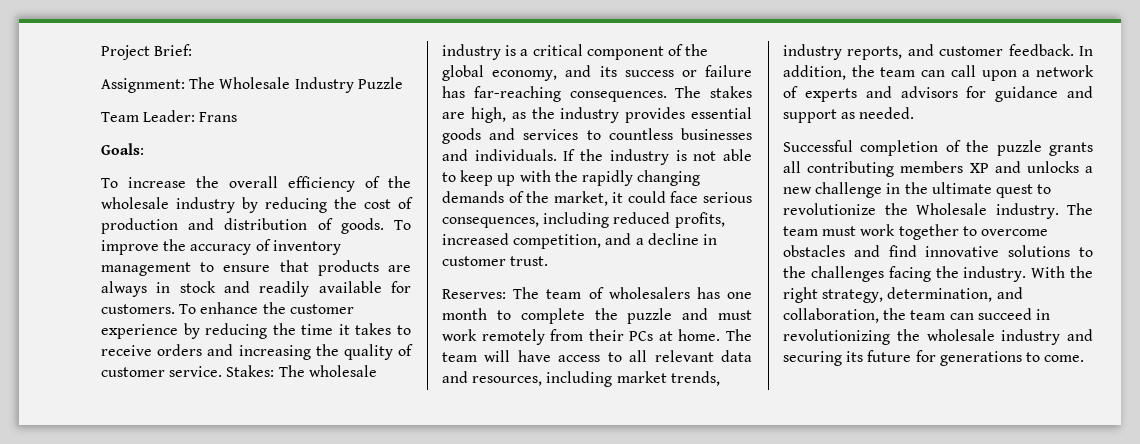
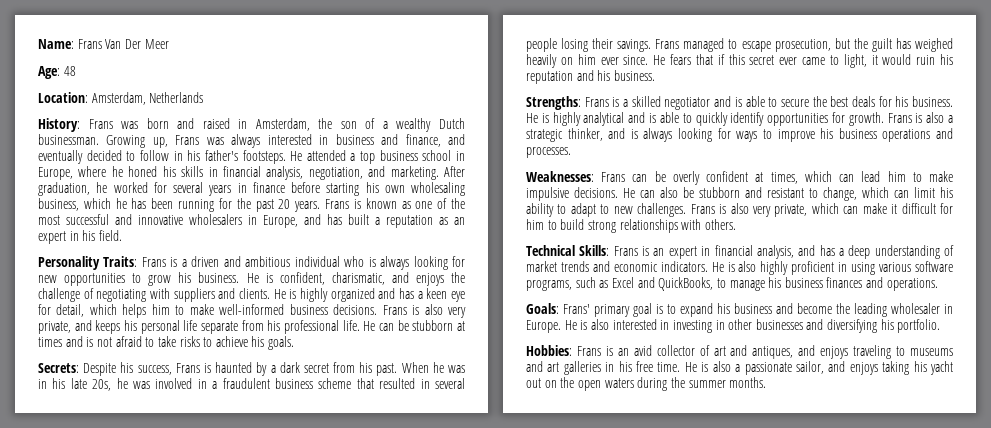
- Project Brief:
- Assignment: The Wholesale Industry Puzzle
- Team Leader: Frans
- Goals:
- To increase the overall efficiency of the wholesale industry by reducing the cost of production and distribution of goods. To improve the accuracy of inventory management to ensure that products are always in stock and readily available for customers. To enhance the customer experience by reducing the time it takes to receive orders and increasing the quality of customer service. Stakes: The wholesale industry is a critical component of the global economy, and its success or failure has far-reaching consequences. The stakes are high, as the industry provides essential goods and services to countless businesses and individuals. If the industry is not able to keep up with the rapidly changing demands of the market, it could face serious consequences, including reduced profits, increased competition, and a decline in customer trust.
- Reserves: The team of wholesalers has one month to complete the puzzle and must work remotely from their PCs at home. The team will have access to all relevant data and resources, including market trends, industry reports, and customer feedback. In addition, the team can call upon a network of experts and advisors for guidance and support as needed.
- Successful completion of the puzzle grants all contributing members XP and unlocks a new challenge in the ultimate quest to revolutionize the Wholesale industry. The team must work together to overcome obstacles and find innovative solutions to the challenges facing the industry. With the right strategy, determination, and collaboration, the team can succeed in revolutionizing the wholesale industry and securing its future for generations to come.
+ Name: Frans Van Der Meer
+ Age: 48
+ Location: Amsterdam, Netherlands
+ History: Frans was born and raised in Amsterdam, the son of a wealthy Dutch businessman. Growing up, Frans was always interested in business and finance, and eventually decided to follow in his father's footsteps. He attended a top business school in Europe, where he honed his skills in financial analysis, negotiation, and marketing. After graduation, he worked for several years in finance before starting his own wholesaling business, which he has been running for the past 20 years. Frans is known as one of the most successful and innovative wholesalers in Europe, and has built a reputation as an expert in his field.
+ Personality Traits: Frans is a driven and ambitious individual who is always looking for new opportunities to grow his business. He is confident, charismatic, and enjoys the challenge of negotiating with suppliers and clients. He is highly organized and has a keen eye for detail, which helps him to make well-informed business decisions. Frans is also very private, and keeps his personal life separate from his professional life. He can be stubborn at times and is not afraid to take risks to achieve his goals.
+ Secrets: Despite his success, Frans is haunted by a dark secret from his past. When he was in his late 20s, he was involved in a fraudulent business scheme that resulted in several people losing their savings. Frans managed to escape prosecution, but the guilt has weighed heavily on him ever since. He fears that if this secret ever came to light, it would ruin his reputation and his business.
+ Strengths: Frans is a skilled negotiator and is able to secure the best deals for his business. He is highly analytical and is able to quickly identify opportunities for growth. Frans is also a strategic thinker, and is always looking for ways to improve his business operations and processes.
+ Weaknesses: Frans can be overly confident at times, which can lead him to make impulsive decisions. He can also be stubborn and resistant to change, which can limit his ability to adapt to new challenges. Frans is also very private, which can make it difficult for him to build strong relationships with others.
+ Technical Skills: Frans is an expert in financial analysis, and has a deep understanding of market trends and economic indicators. He is also highly proficient in using various software programs, such as Excel and QuickBooks, to manage his business finances and operations.
+ Goals: Frans' primary goal is to expand his business and become the leading wholesaler in Europe. He is also interested in investing in other businesses and diversifying his portfolio.
+ Hobbies: Frans is an avid collector of art and antiques, and enjoys traveling to museums and art galleries in his free time. He is also a passionate sailor, and enjoys taking his yacht out on the open waters during the summer months.

